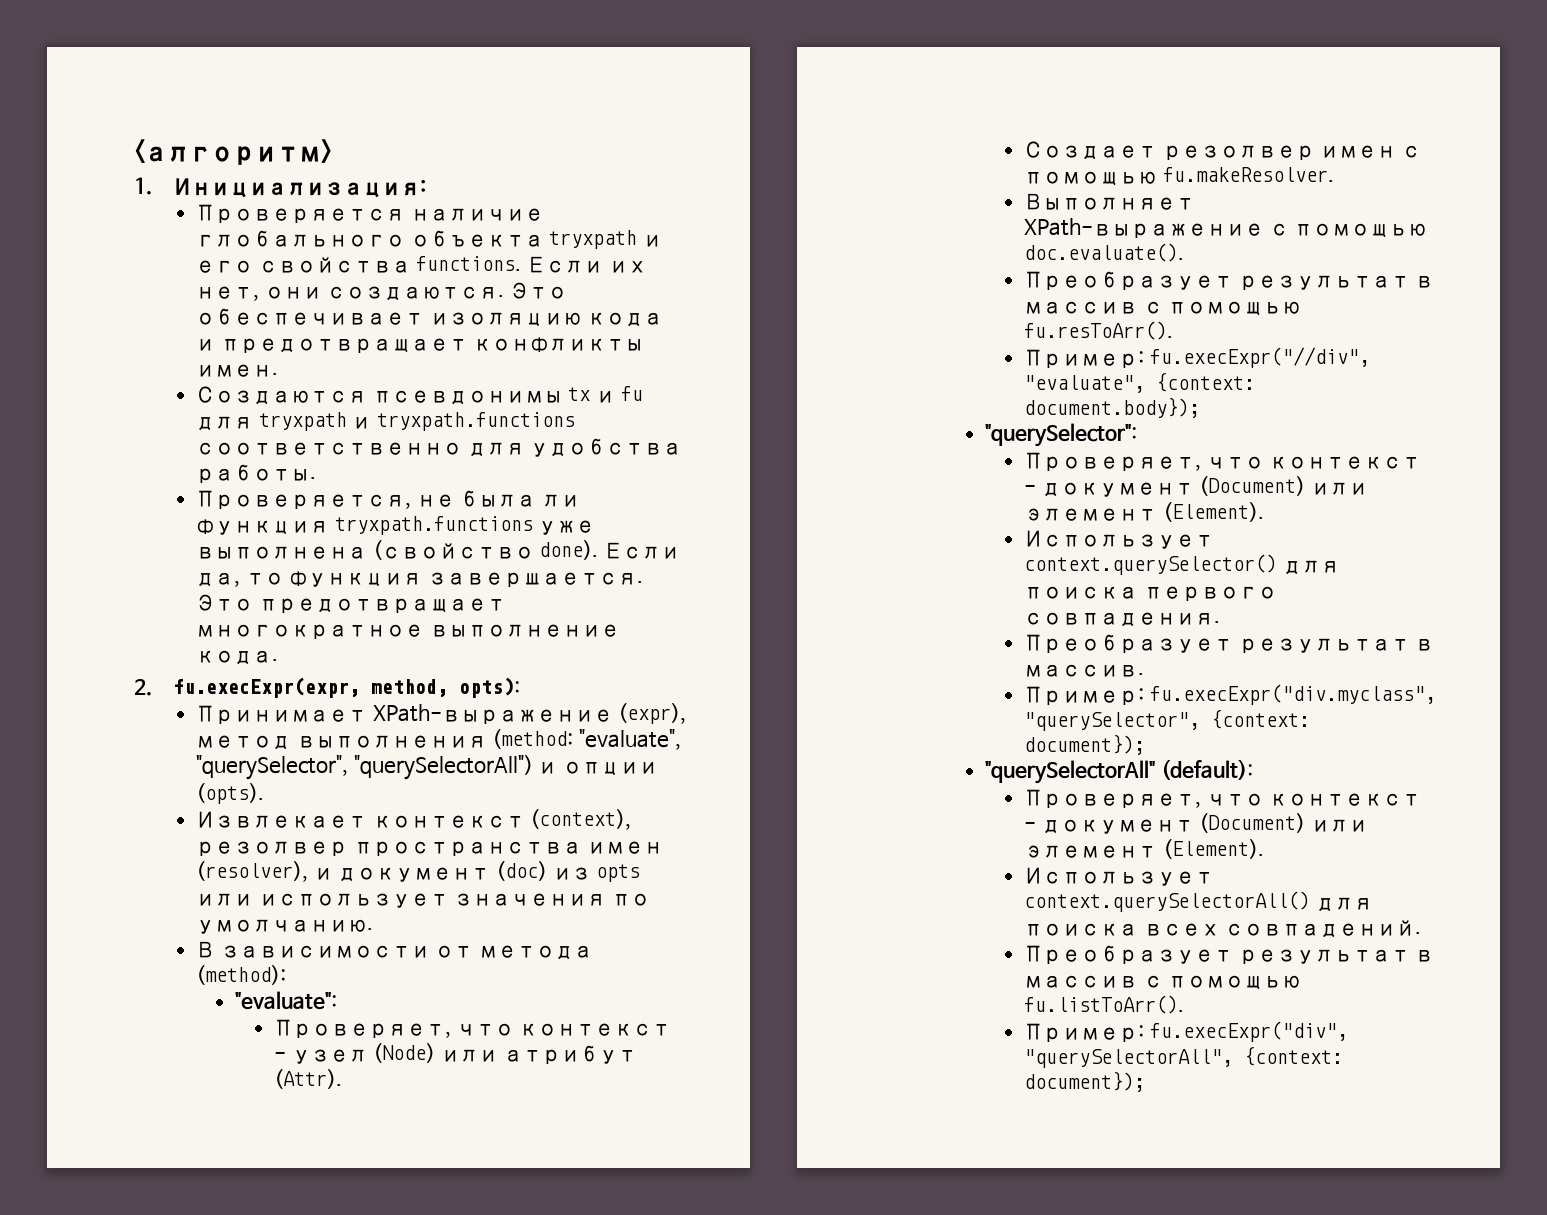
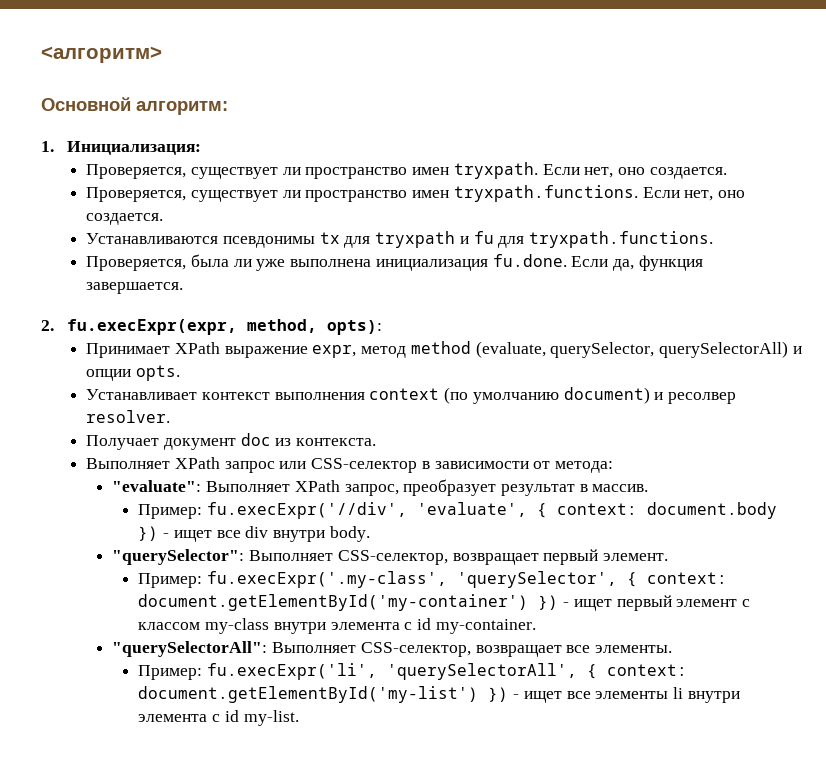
+ Основной алгоритм:
- Проверяется наличие глобального объекта tryxpath и его свойства functions. Если их нет, они создаются. Это обеспечивает изоляцию кода и предотвращает конфликты имен.
- Создаются псевдонимы tx и fu для tryxpath и tryxpath.functions соответственно для удобства работы.
- Проверяется, не была ли функция tryxpath.functions уже выполнена (свойство done). Если да, то функция завершается. Это предотвращает многократное выполнение кода.
+ Проверяется, существует ли пространство имен tryxpath. Если нет, оно создается.
+ Проверяется, существует ли пространство имен tryxpath.functions. Если нет, оно создается.
+ Устанавливаются псевдонимы tx для tryxpath и fu для tryxpath.functions.
+ Проверяется, была ли уже выполнена инициализация fu.done. Если да, функция завершается.
- Принимает XPath-выражение (expr), метод выполнения (method: "evaluate", "querySelector", "querySelectorAll") и опции (opts).
- Извлекает контекст (context), резолвер пространства имен (resolver), и документ (doc) из opts или использует значения по умолчанию.
- В зависимости от метода (method):
- "evaluate":
- Проверяет, что контекст - узел (Node) или атрибут (Attr).
- Создает резолвер имен с помощью fu.makeResolver.
- Выполняет XPath-выражение с помощью doc.evaluate().
- Преобразует результат в массив с помощью fu.resToArr().
- Пример: fu.execExpr("//div", "evaluate", {context: document.body});
- "querySelector":
- Проверяет, что контекст - документ (Document) или элемент (Element).
- Использует context.querySelector() для поиска первого совпадения.
- Преобразует результат в массив.
- Пример: fu.execExpr("div.myclass", "querySelector", {context: document});
- "querySelectorAll" (default):
- Проверяет, что контекст - документ (Document) или элемент (Element).
- Использует context.querySelectorAll() для поиска всех совпадений.
- Преобразует результат в массив с помощью fu.listToArr().
- Пример: fu.execExpr("div", "querySelectorAll", {context: document});
+ Принимает XPath выражение expr, метод method (evaluate, querySelector, querySelectorAll) и опции opts.
+ Устанавливает контекст выполнения context (по умолчанию document) и ресолвер resolver.
+ Получает документ doc из контекста.
+ Выполняет XPath запрос или CSS-селектор в зависимости от метода:
+ "evaluate": Выполняет XPath запрос, преобразует результат в массив.
+ Пример: fu.execExpr('//div', 'evaluate', { context: document.body }) - ищет все div внутри body.
+ "querySelector": Выполняет CSS-селектор, возвращает первый элемент.
+ Пример: fu.execExpr('.my-class', 'querySelector', { context: document.getElementById('my-container') }) - ищет первый элемент с классом my-class внутри элемента с id my-container.
+ "querySelectorAll": Выполняет CSS-селектор, возвращает все элементы.
+ Пример: fu.execExpr('li', 'querySelectorAll', { context: document.getElementById('my-list') }) - ищет все элементы li внутри элемента с id my-list.

